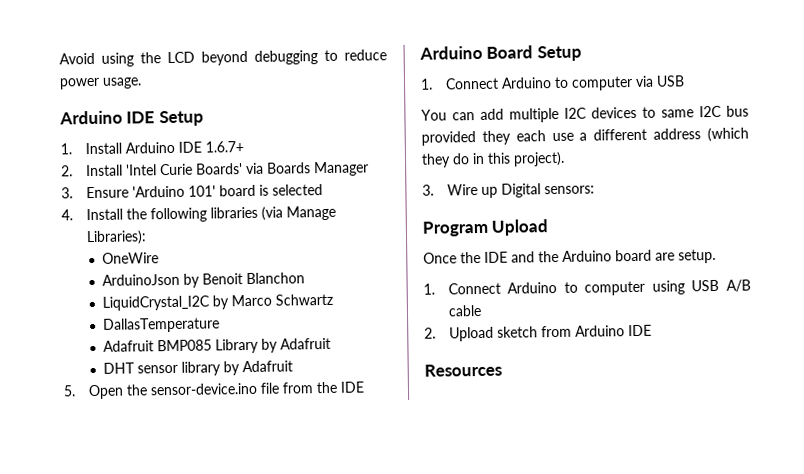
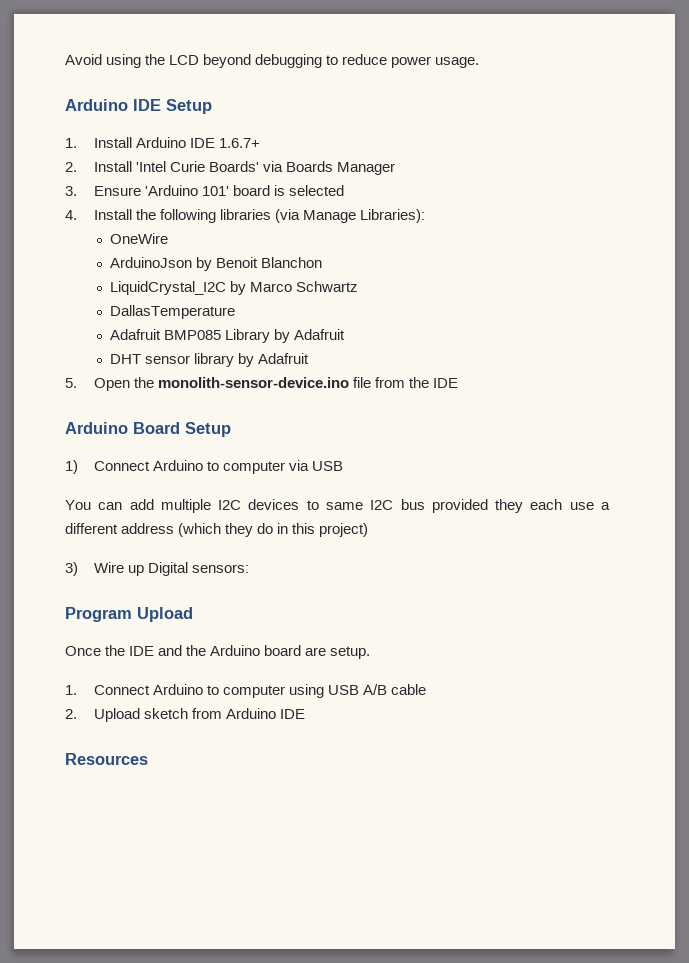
- 5. Open the sensor-device.ino file from the IDE
+ 5. Open the monolith-sensor-device.ino file from the IDE
- 1. Connect Arduino to computer via USB
+ 1) Connect Arduino to computer via USB
- You can add multiple I2C devices to same I2C bus provided they each use a different address (which they do in this project).
- 3. Wire up Digital sensors:
+ You can add multiple I2C devices to same I2C bus provided they each use a different address (which they do in this project)
+ 3) Wire up Digital sensors:

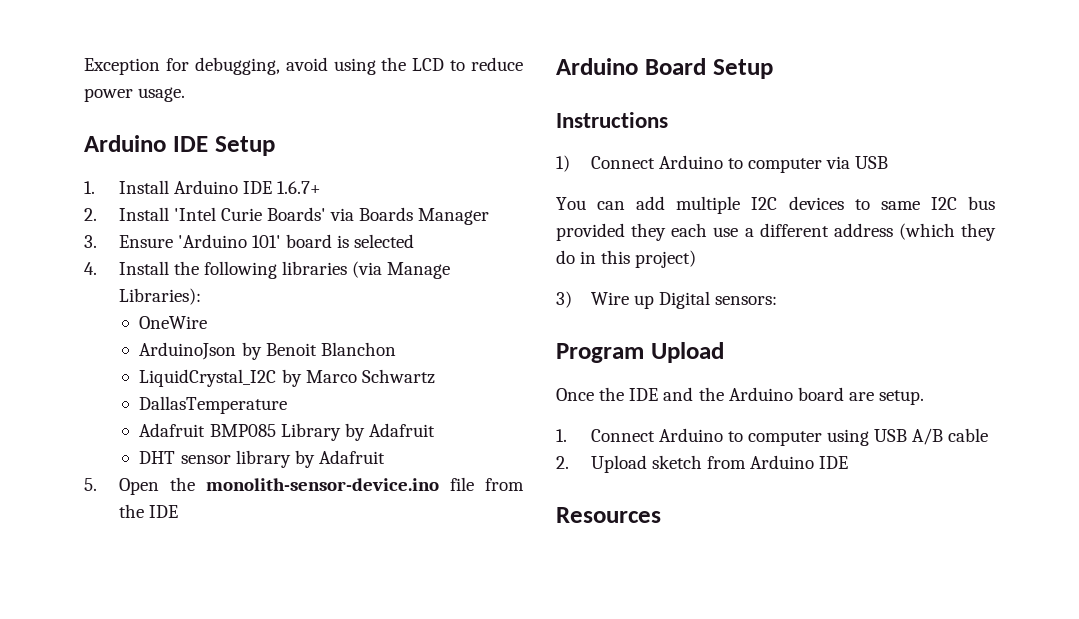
- Avoid using the LCD beyond debugging to reduce power usage.
+ Exception for debugging, avoid using the LCD to reduce power usage.
+ Instructions

